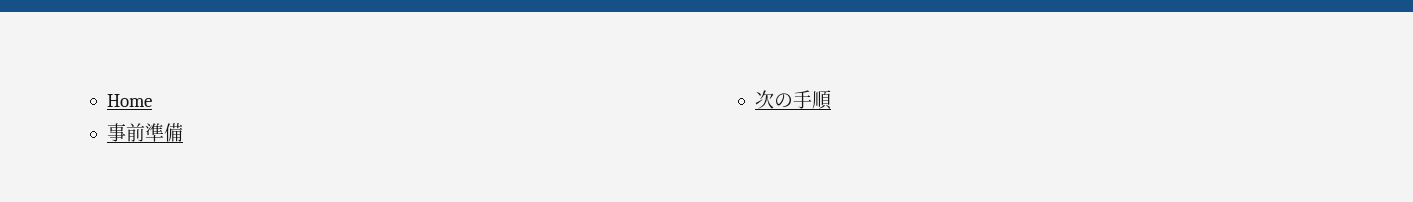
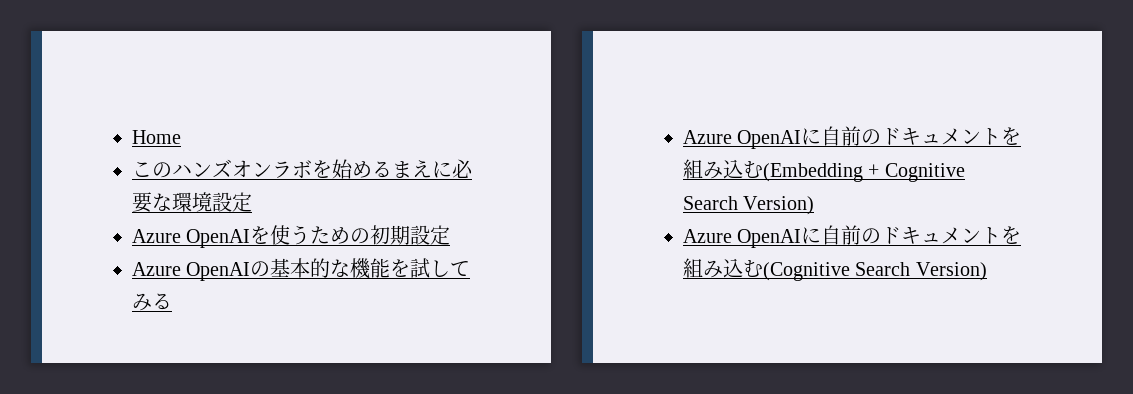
- 事前準備
- 次の手順
+ このハンズオンラボを始めるまえに必要な環境設定
+ Azure OpenAIを使うための初期設定
+ Azure OpenAIの基本的な機能を試してみる
+ Azure OpenAIに自前のドキュメントを組み込む(Embedding + Cognitive Search Version)
+ Azure OpenAIに自前のドキュメントを組み込む(Cognitive Search Version)

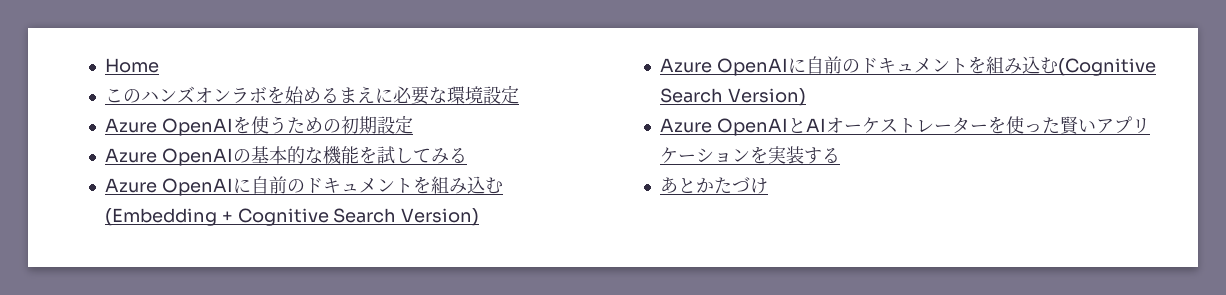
+ Azure OpenAIとAIオーケストレーターを使った賢いアプリケーションを実装する
+ あとかたづけ

